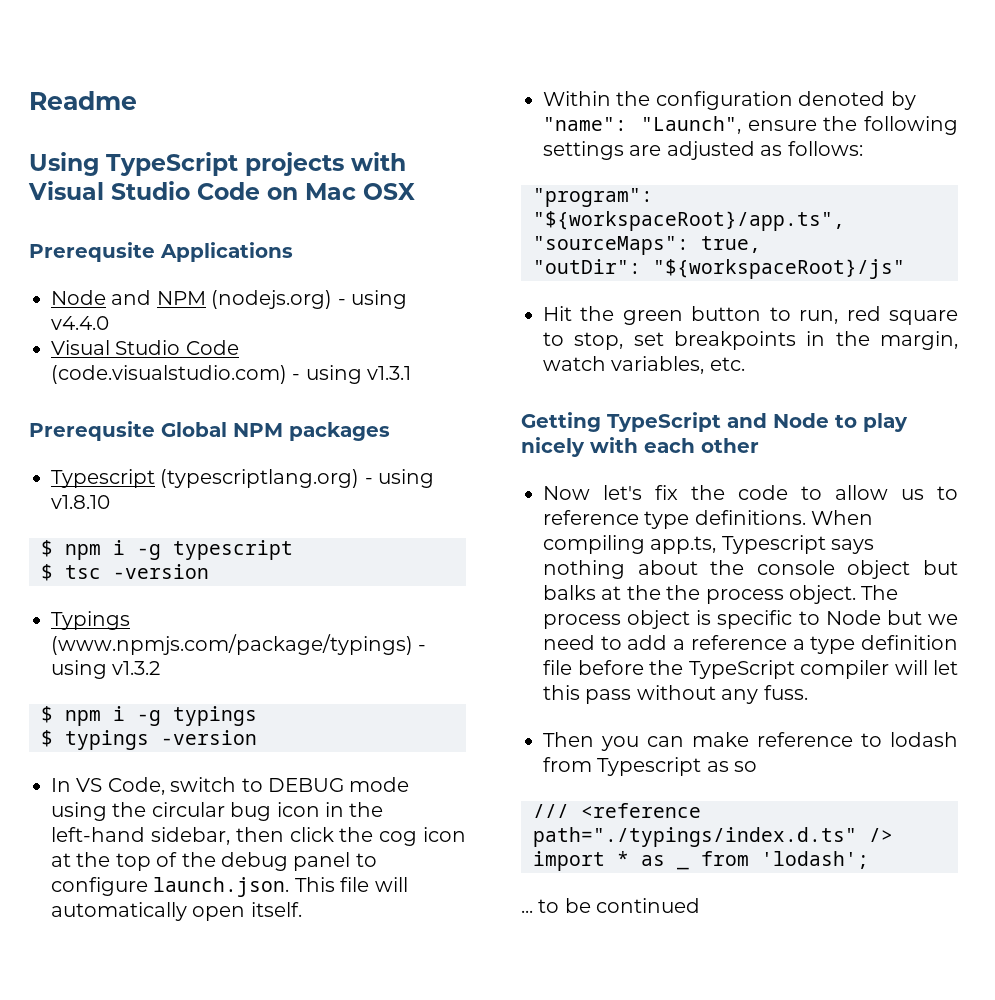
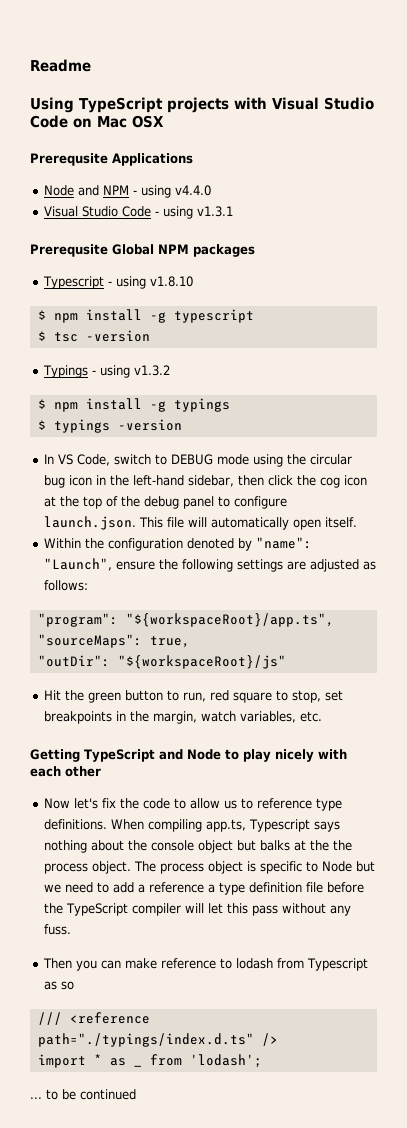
- Node and NPM (nodejs.org) - using v4.4.0
+ Node and NPM - using v4.4.0
- Visual Studio Code (code.visualstudio.com) - using v1.3.1
+ Visual Studio Code - using v1.3.1
- Typescript (typescriptlang.org) - using v1.8.10
+ Typescript - using v1.8.10
- $ npm i -g typescript
+ $ npm install -g typescript
- Typings (www.npmjs.com/package/typings) - using v1.3.2
+ Typings - using v1.3.2
- $ npm i -g typings
+ $ npm install -g typings

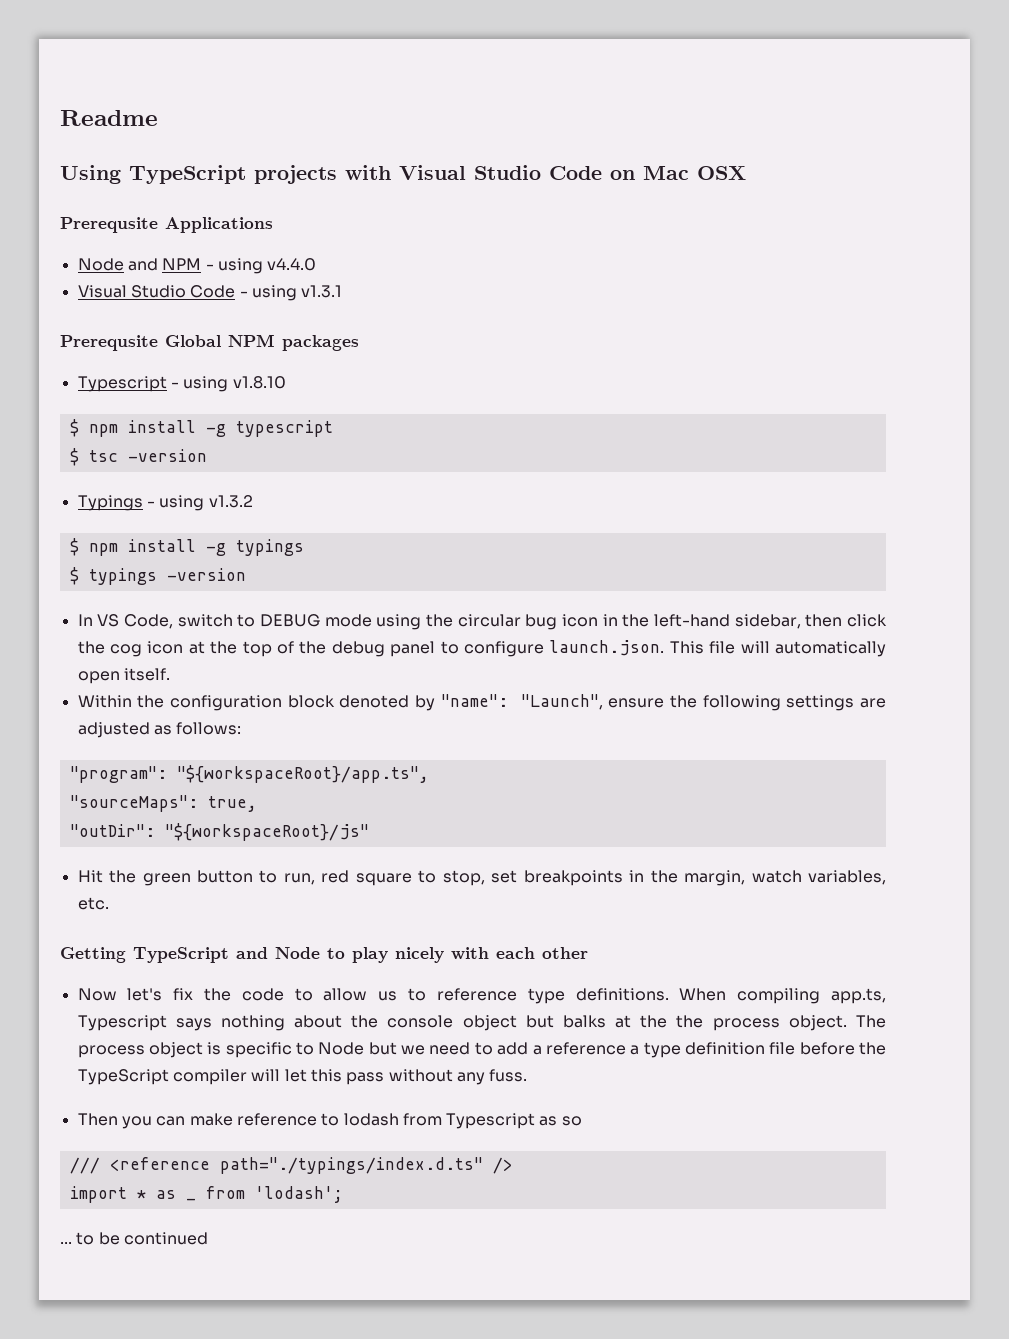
- Within the configuration denoted by "name": "Launch", ensure the following settings are adjusted as follows:
+ Within the configuration block denoted by "name": "Launch", ensure the following settings are adjusted as follows:

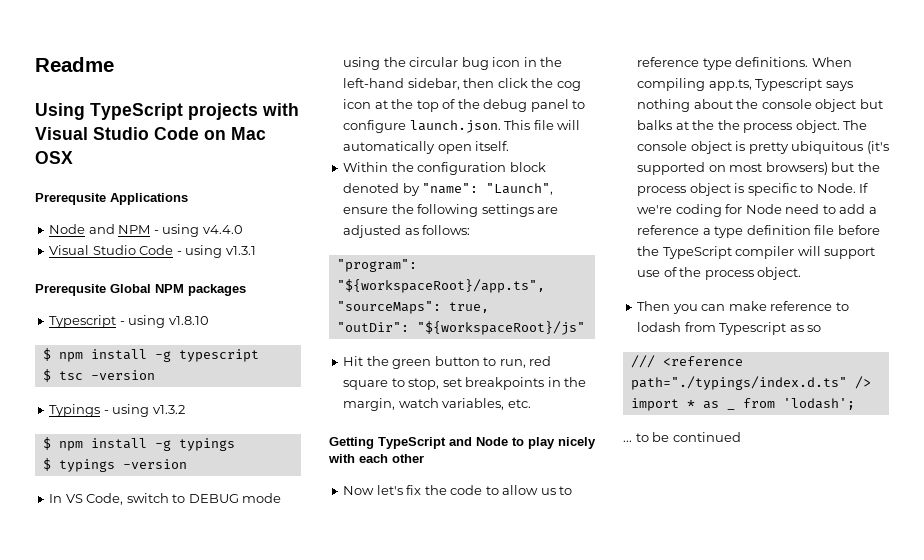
- The process object is specific to Node but we need to add a reference a type definition file before the TypeScript compiler will let this pass without any fuss.
+ The console object is pretty ubiquitous (it's supported on most browsers) but the process object is specific to Node. If we're coding for Node need to add a reference a type definition file before the TypeScript compiler will support use of the process object.

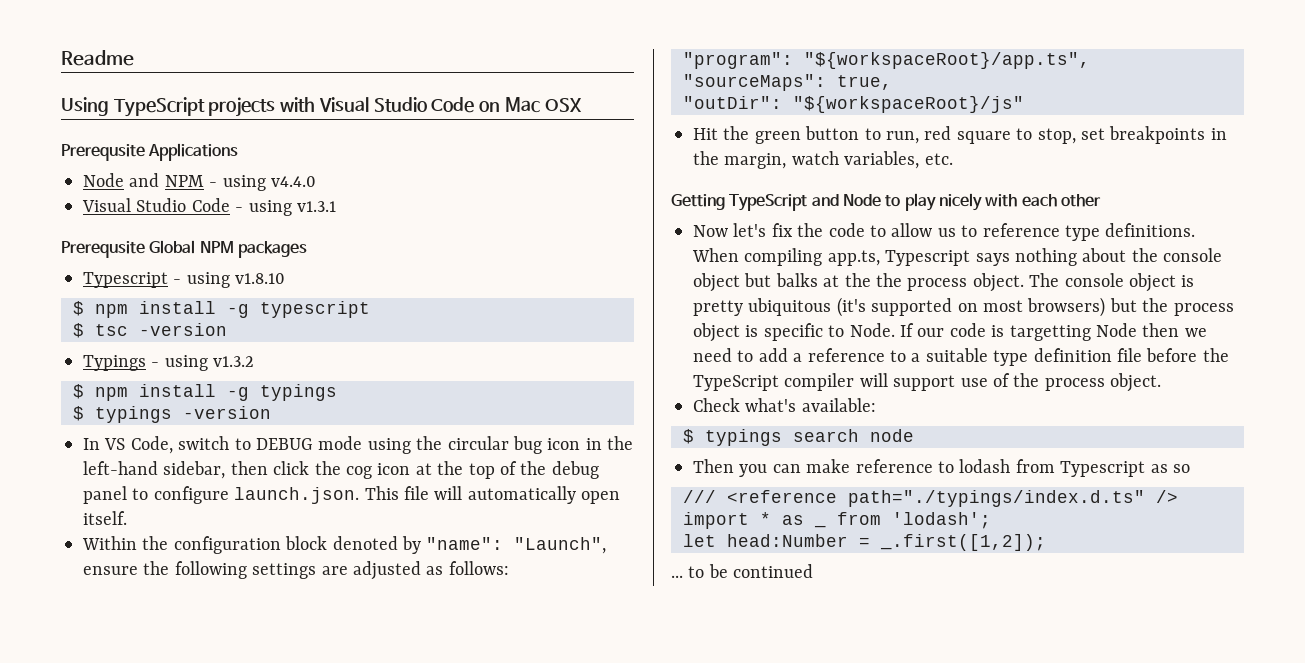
- If we're coding for Node need to add a reference a type definition file before the TypeScript compiler will support use of the process object.
+ If our code is targetting Node then we need to add a reference to a suitable type definition file before the TypeScript compiler will support use of the process object.
+ Check what's available:
+ $ typings search node
+ let head:Number = _.first([1,2]);

